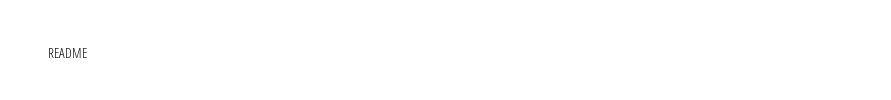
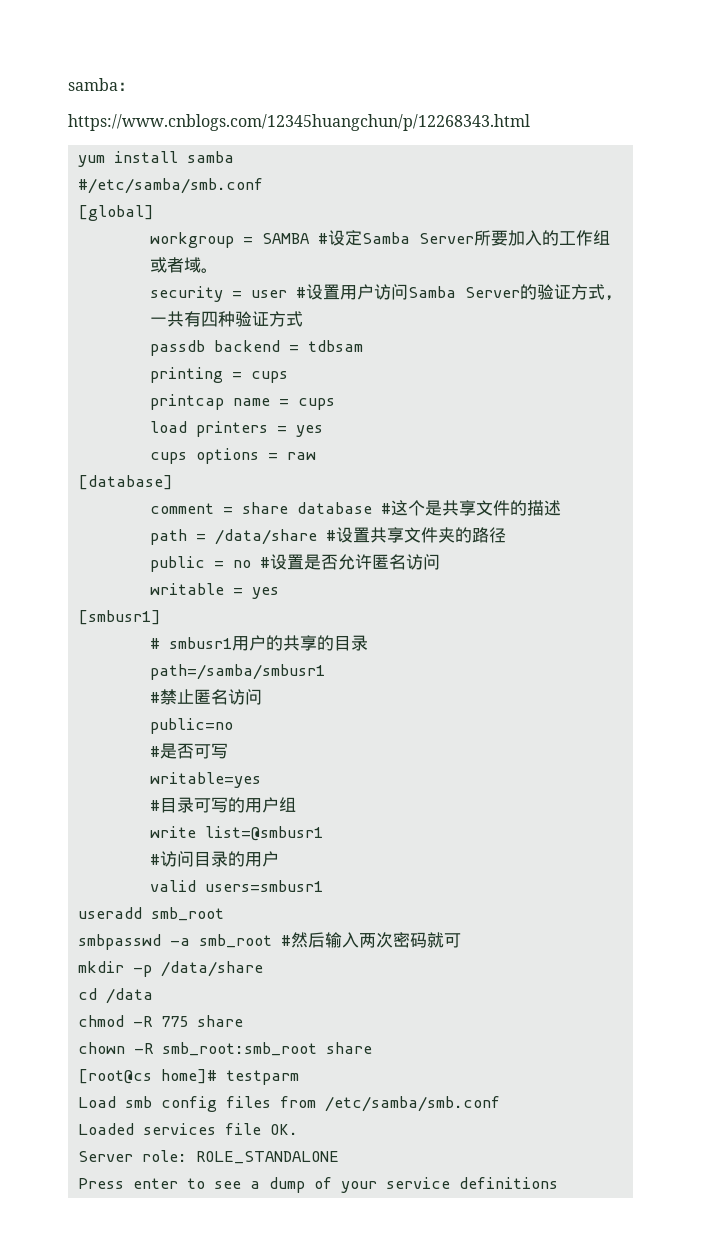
- README
+ samba：
+ https://www.cnblogs.com/12345huangchun/p/12268343.html
+ yum install samba
+ #/etc/samba/smb.conf
+ [global]
+ workgroup = SAMBA #设定Samba Server所要加入的工作组或者域。
+ security = user #设置用户访问Samba Server的验证方式，一共有四种验证方式
+ passdb backend = tdbsam
+ printing = cups
+ printcap name = cups
+ load printers = yes
+ cups options = raw
+ [database]
+ comment = share database #这个是共享文件的描述
+ path = /data/share #设置共享文件夹的路径
+ public = no #设置是否允许匿名访问
+ writable = yes
+ [smbusr1]
+ # smbusr1用户的共享的目录
+ path=/samba/smbusr1
+ #禁止匿名访问
+ public=no
+ #是否可写
+ writable=yes
+ #目录可写的用户组
+ write list=@smbusr1
+ #访问目录的用户
+ valid users=smbusr1
+ useradd smb_root
+ smbpasswd -a smb_root #然后输入两次密码就可
+ mkdir -p /data/share
+ cd /data
+ chmod -R 775 share
+ chown -R smb_root:smb_root share
+ [root@cs home]# testparm
+ Load smb config files from /etc/samba/smb.conf
+ Loaded services file OK.
+ Server role: ROLE_STANDALONE
+ Press enter to see a dump of your service definitions

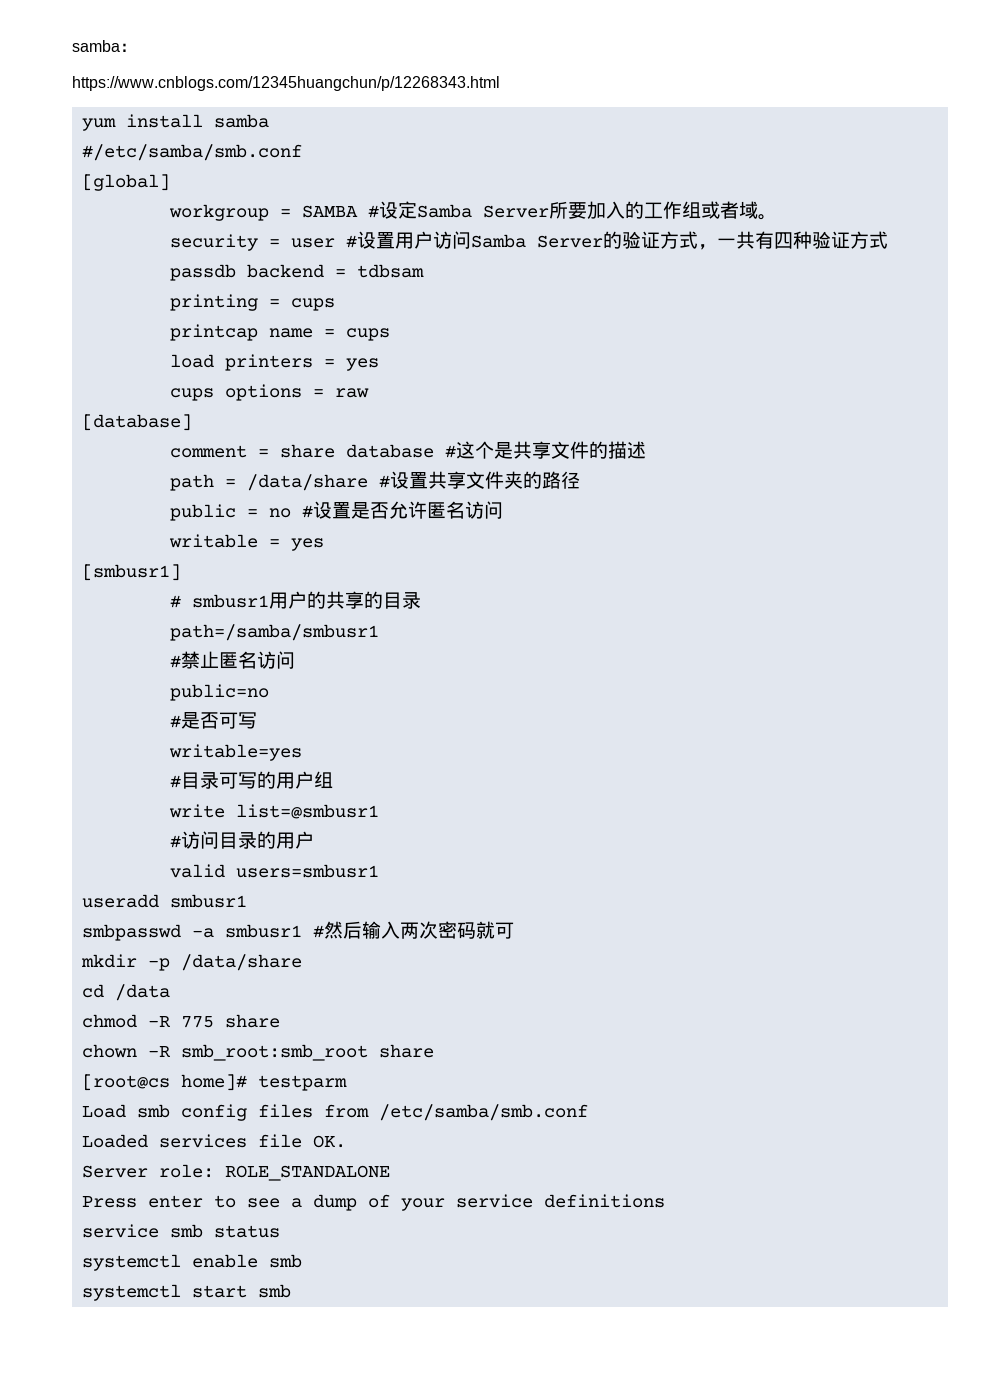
- useradd smb_root
+ useradd smbusr1
- smbpasswd -a smb_root #然后输入两次密码就可
+ smbpasswd -a smbusr1 #然后输入两次密码就可
+ service smb status
+ systemctl enable smb
+ systemctl start smb

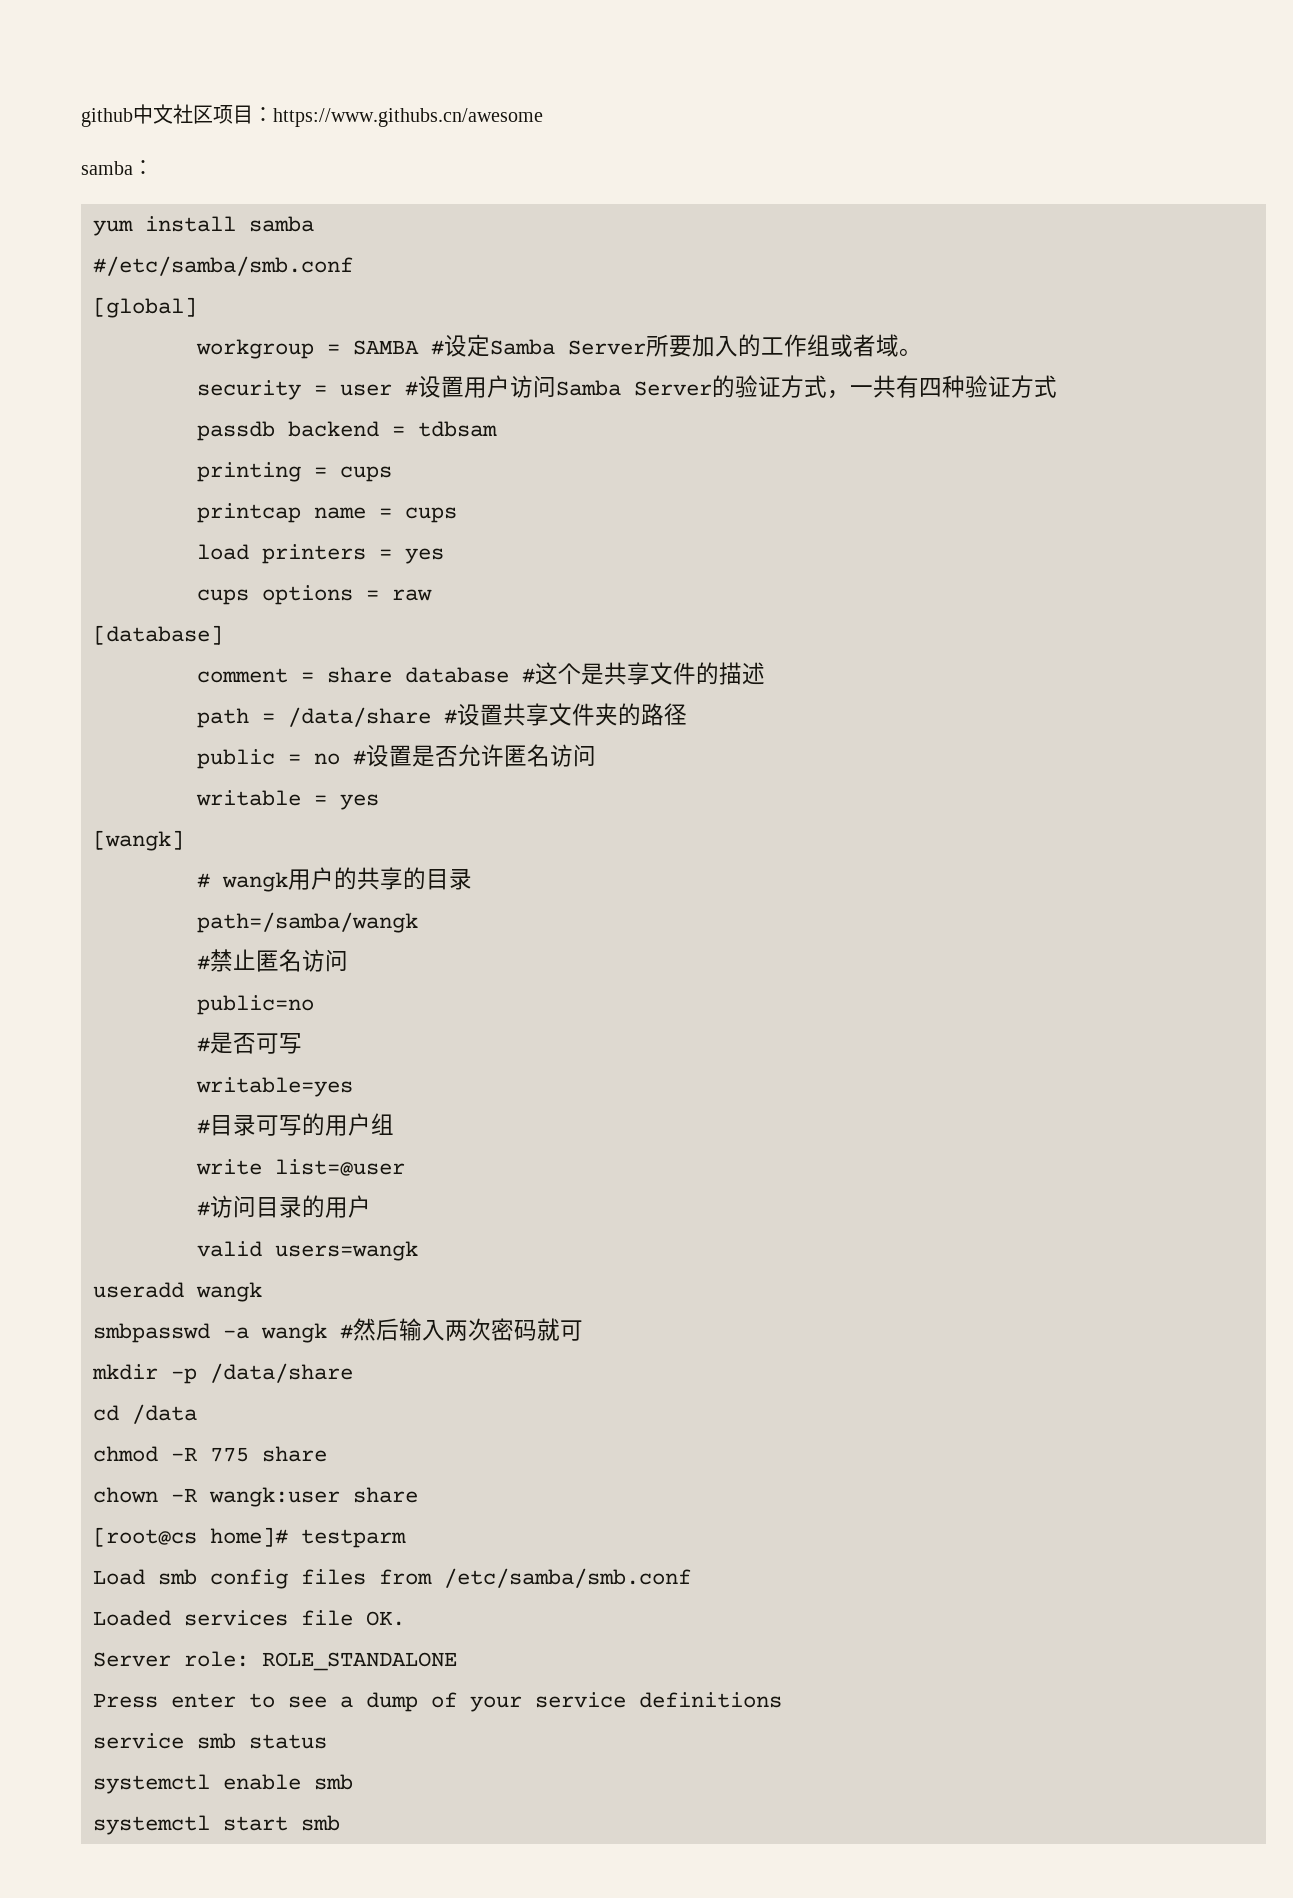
+ github中文社区项目：https://www.githubs.cn/awesome
- https://www.cnblogs.com/12345huangchun/p/12268343.html
- [smbusr1]
- # smbusr1用户的共享的目录
+ [wangk]
+ # wangk用户的共享的目录
- path=/samba/smbusr1
+ path=/samba/wangk
- write list=@smbusr1
+ write list=@user
- valid users=smbusr1
+ valid users=wangk
- useradd smbusr1
+ useradd wangk
- smbpasswd -a smbusr1 #然后输入两次密码就可
+ smbpasswd -a wangk #然后输入两次密码就可
- chown -R smb_root:smb_root share
+ chown -R wangk:user share

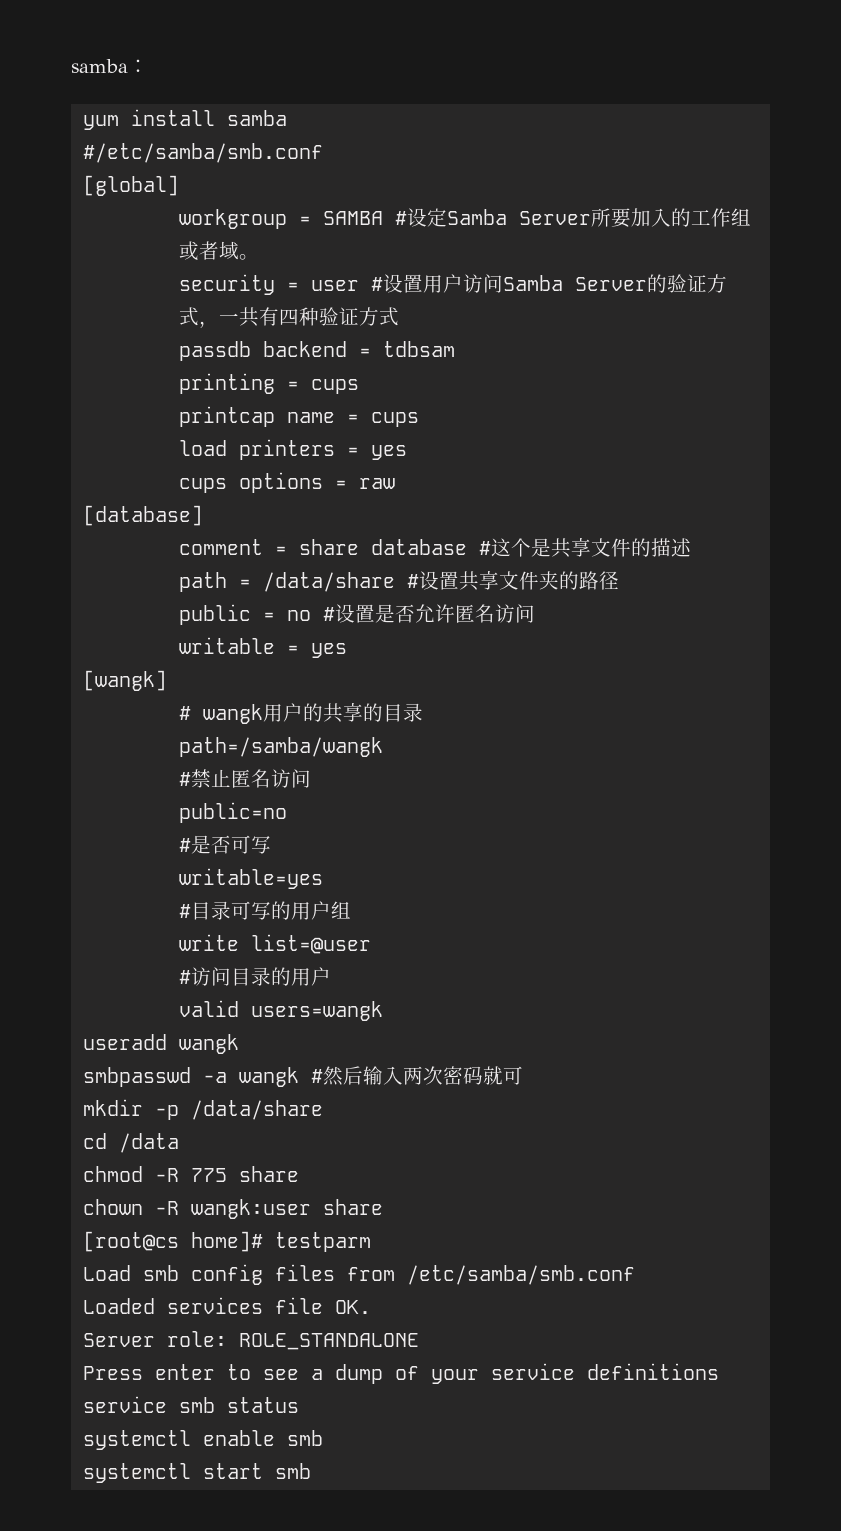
- github中文社区项目：https://www.githubs.cn/awesome

